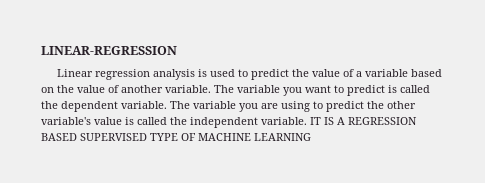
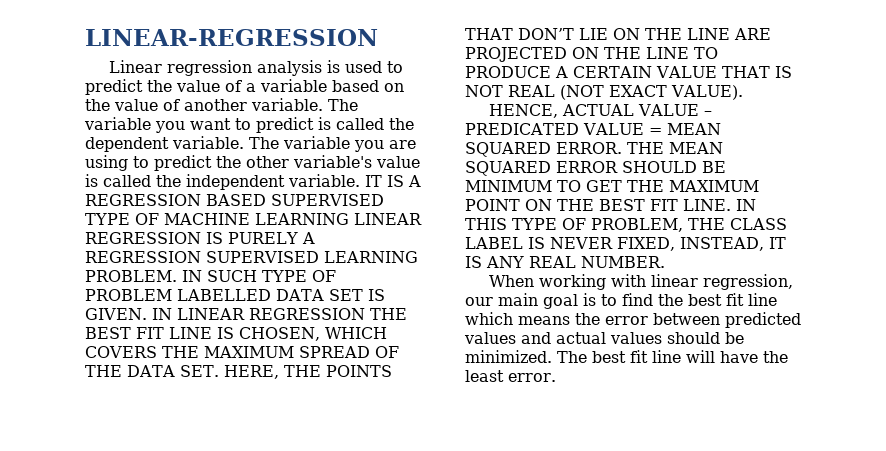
- IT IS A REGRESSION BASED SUPERVISED TYPE OF MACHINE LEARNING
+ IT IS A REGRESSION BASED SUPERVISED TYPE OF MACHINE LEARNING LINEAR REGRESSION IS PURELY A REGRESSION SUPERVISED LEARNING PROBLEM. IN SUCH TYPE OF PROBLEM LABELLED DATA SET IS GIVEN. IN LINEAR REGRESSION THE BEST FIT LINE IS CHOSEN, WHICH COVERS THE MAXIMUM SPREAD OF THE DATA SET. HERE, THE POINTS THAT DON’T LIE ON THE LINE ARE PROJECTED ON THE LINE TO PRODUCE A CERTAIN VALUE THAT IS NOT REAL (NOT EXACT VALUE).
+ HENCE, ACTUAL VALUE – PREDICATED VALUE = MEAN SQUARED ERROR. THE MEAN SQUARED ERROR SHOULD BE MINIMUM TO GET THE MAXIMUM POINT ON THE BEST FIT LINE. IN THIS TYPE OF PROBLEM, THE CLASS LABEL IS NEVER FIXED, INSTEAD, IT IS ANY REAL NUMBER.
+ When working with linear regression, our main goal is to find the best fit line which means the error between predicted values and actual values should be minimized. The best fit line will have the least error.

